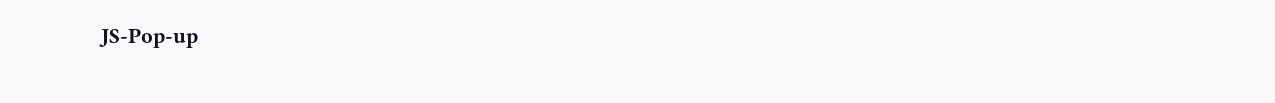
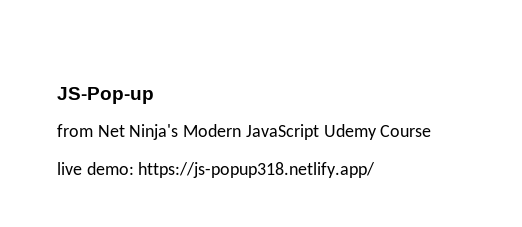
+ from Net Ninja's Modern JavaScript Udemy Course
+ live demo: https://js-popup318.netlify.app/

